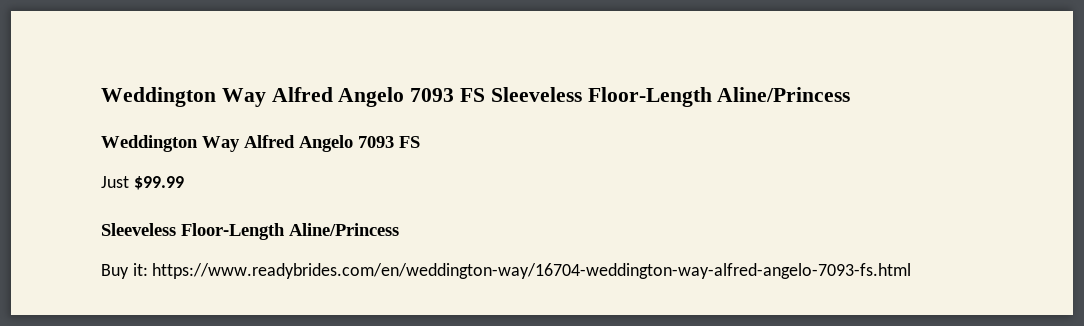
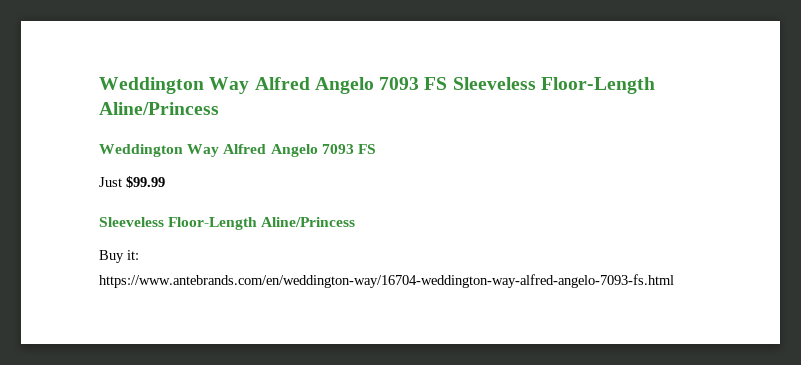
- Buy it: https://www.readybrides.com/en/weddington-way/16704-weddington-way-alfred-angelo-7093-fs.html
+ Buy it: https://www.antebrands.com/en/weddington-way/16704-weddington-way-alfred-angelo-7093-fs.html

